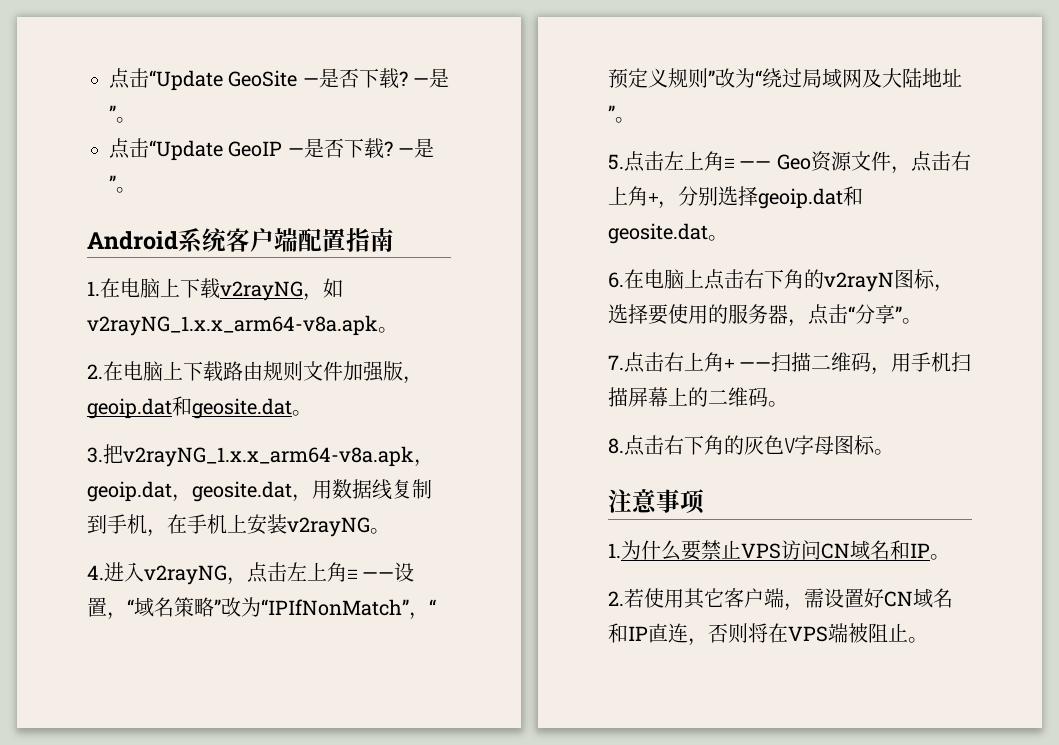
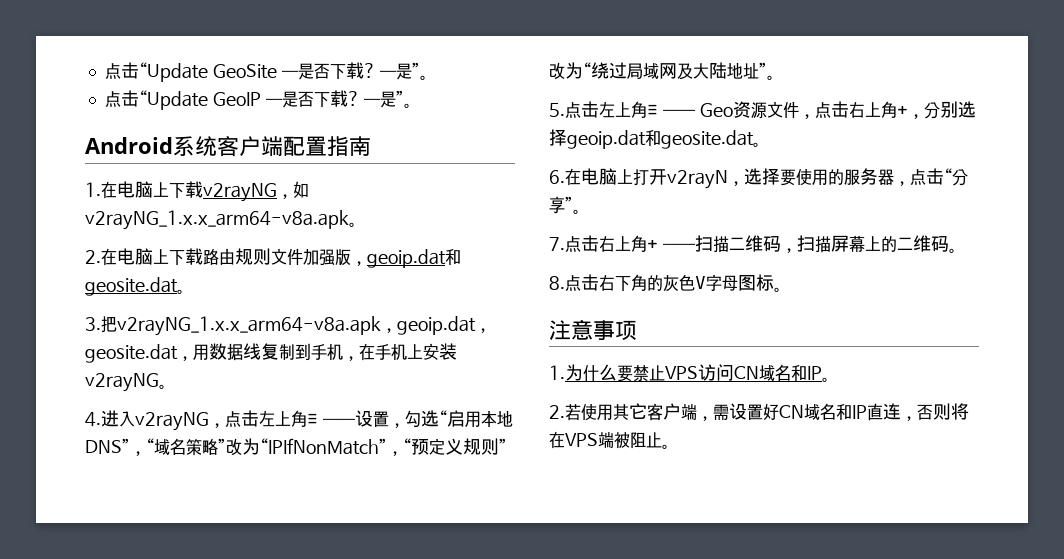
- 4.进入v2rayNG，点击左上角≡ ——设置，“域名策略”改为“IPIfNonMatch”，“预定义规则”改为“绕过局域网及大陆地址”。
+ 4.进入v2rayNG，点击左上角≡ ——设置，勾选“启用本地DNS”，“域名策略”改为“IPIfNonMatch”，“预定义规则”改为“绕过局域网及大陆地址”。
- 6.在电脑上点击右下角的v2rayN图标，选择要使用的服务器，点击“分享”。
+ 6.在电脑上打开v2rayN，选择要使用的服务器，点击“分享”。
- 7.点击右上角+ ——扫描二维码，用手机扫描屏幕上的二维码。
+ 7.点击右上角+ ——扫描二维码，扫描屏幕上的二维码。

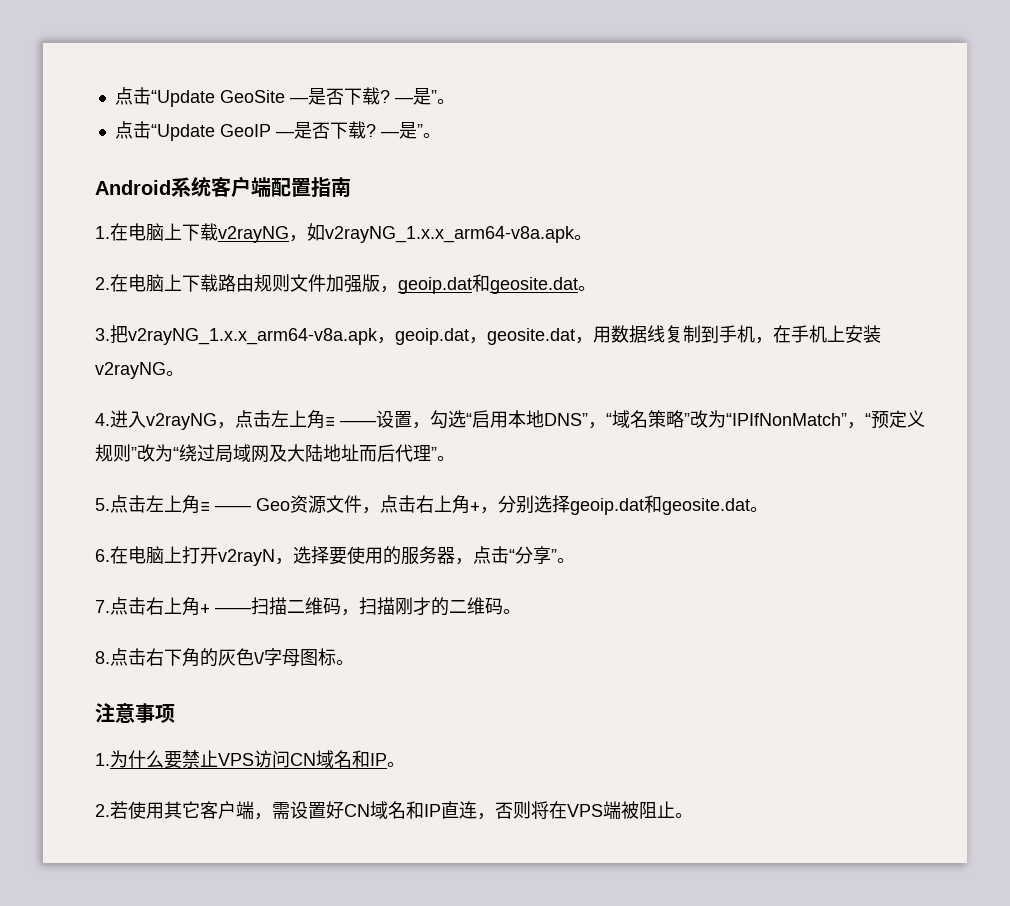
- 4.进入v2rayNG，点击左上角≡ ——设置，勾选“启用本地DNS”，“域名策略”改为“IPIfNonMatch”，“预定义规则”改为“绕过局域网及大陆地址”。
+ 4.进入v2rayNG，点击左上角≡ ——设置，勾选“启用本地DNS”，“域名策略”改为“IPIfNonMatch”，“预定义规则”改为“绕过局域网及大陆地址而后代理”。
- 7.点击右上角+ ——扫描二维码，扫描屏幕上的二维码。
+ 7.点击右上角+ ——扫描二维码，扫描刚才的二维码。

